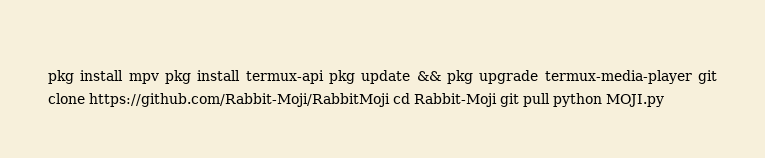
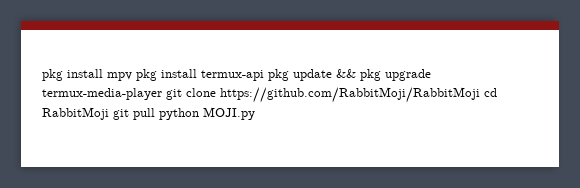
- pkg install mpv pkg install termux-api pkg update && pkg upgrade termux-media-player git clone https://github.com/Rabbit-Moji/RabbitMoji cd Rabbit-Moji git pull python MOJI.py
+ pkg install mpv pkg install termux-api pkg update && pkg upgrade termux-media-player git clone https://github.com/RabbitMoji/RabbitMoji cd RabbitMoji git pull python MOJI.py

